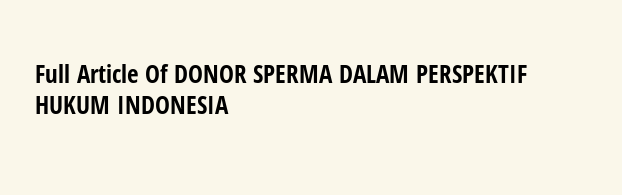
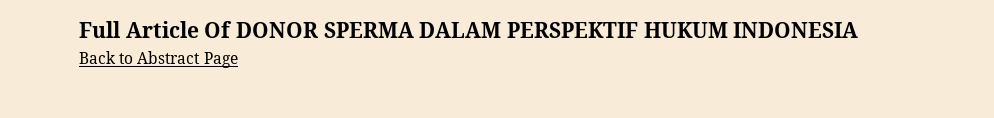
+ Back to Abstract Page

